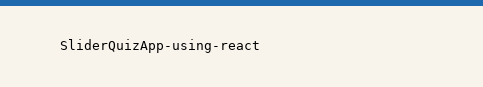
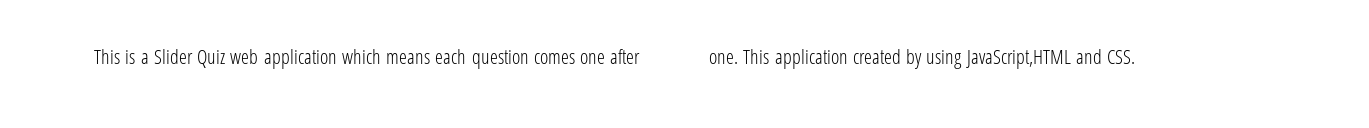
- SliderQuizApp-using-react
+ This is a Slider Quiz web application which means each question comes one after one. This application created by using JavaScript,HTML and CSS.

